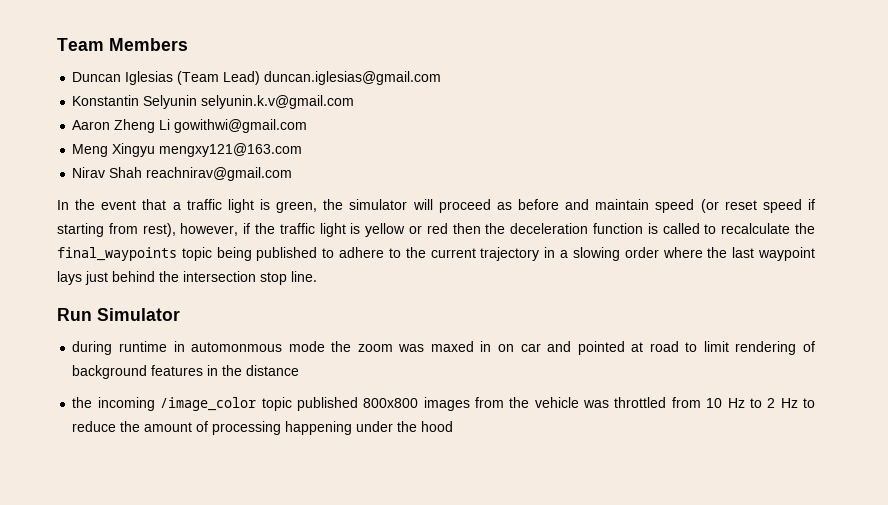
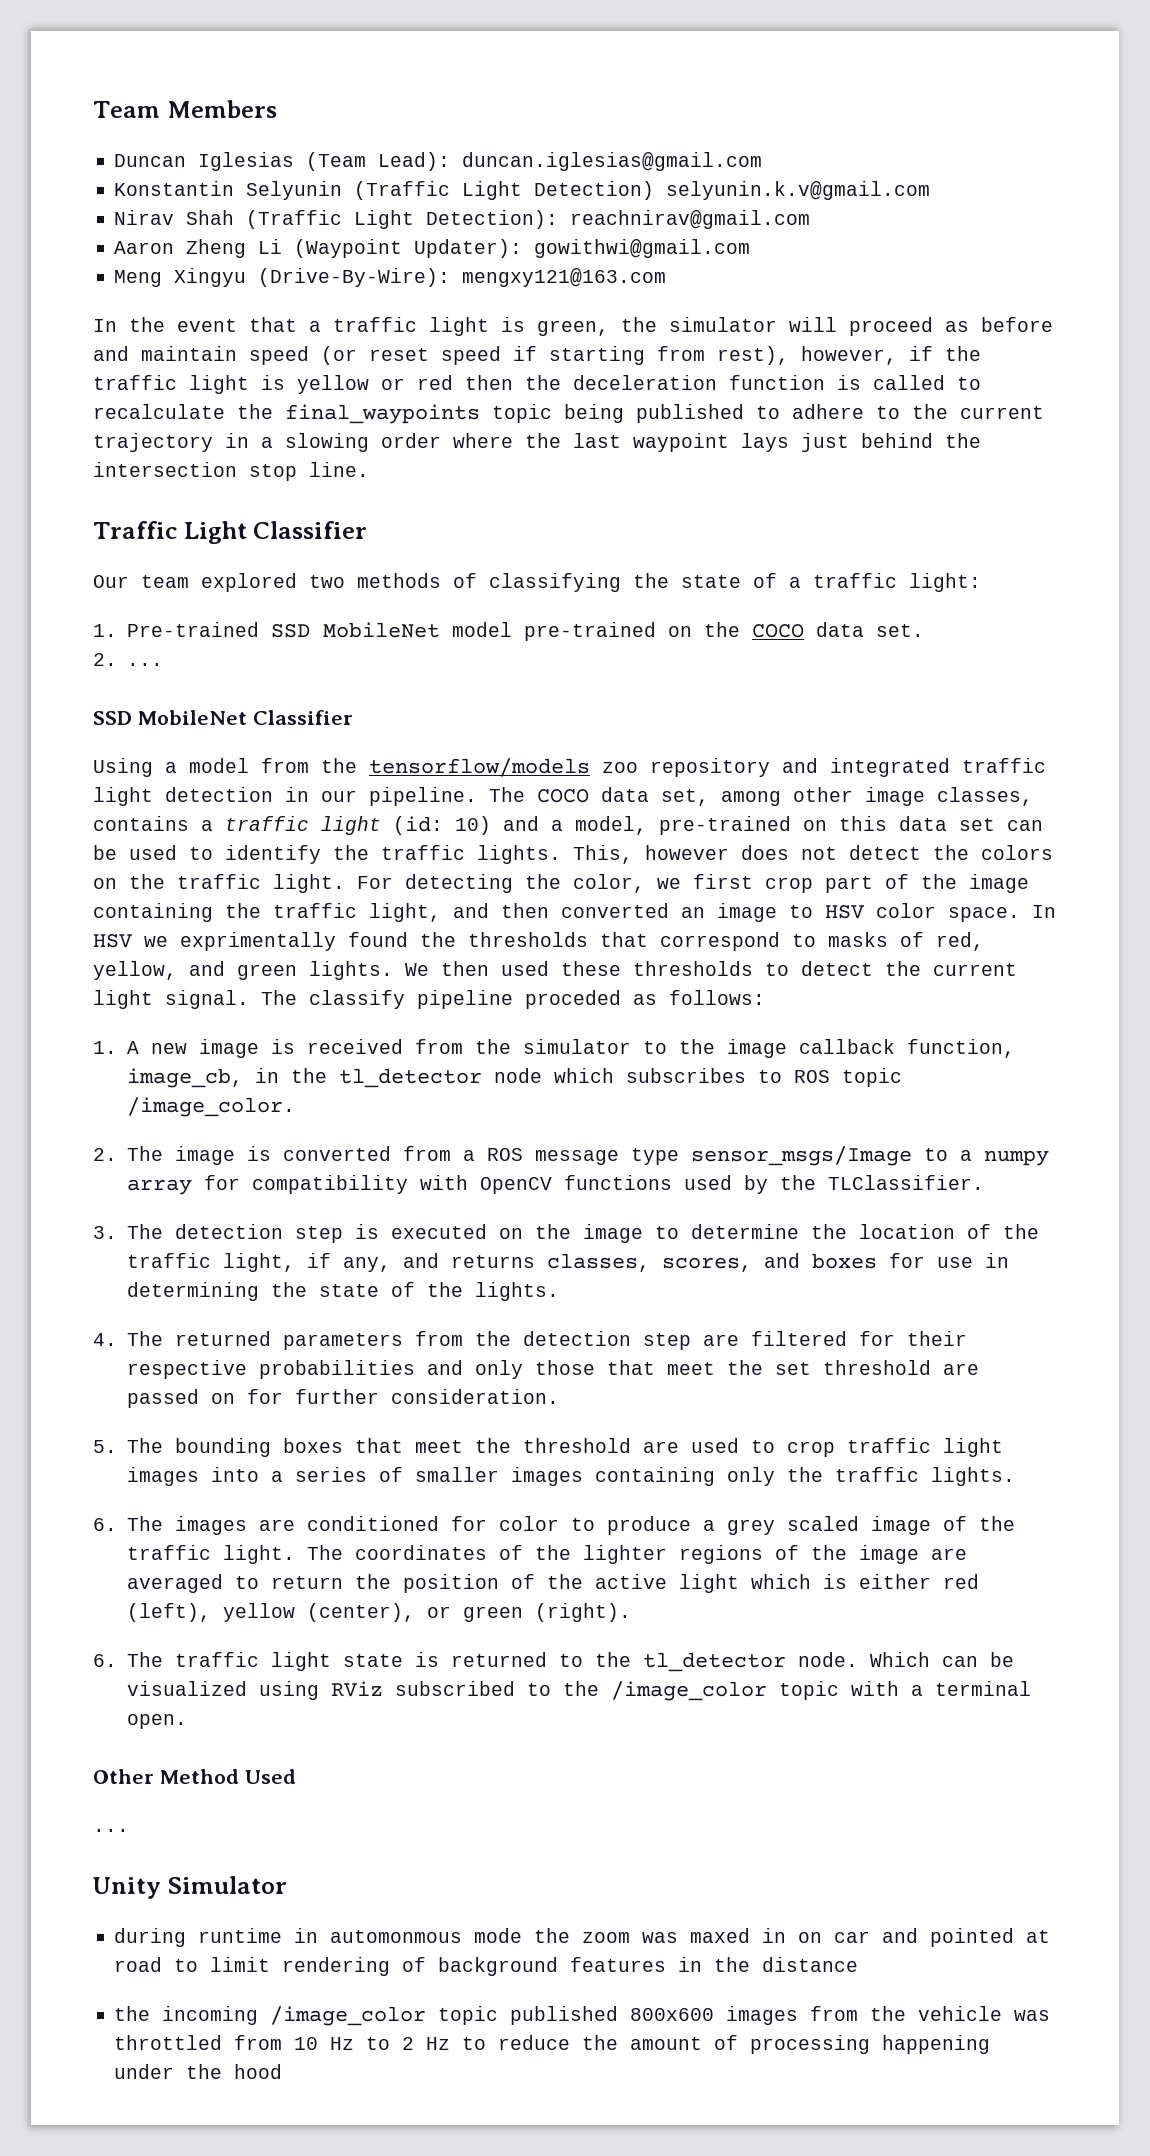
- Duncan Iglesias (Team Lead) duncan.iglesias@gmail.com
+ Duncan Iglesias (Team Lead): duncan.iglesias@gmail.com
- Konstantin Selyunin selyunin.k.v@gmail.com
+ Konstantin Selyunin (Traffic Light Detection) selyunin.k.v@gmail.com
+ Nirav Shah (Traffic Light Detection): reachnirav@gmail.com
- Aaron Zheng Li gowithwi@gmail.com
+ Aaron Zheng Li (Waypoint Updater): gowithwi@gmail.com
- Meng Xingyu mengxy121@163.com
+ Meng Xingyu (Drive-By-Wire): mengxy121@163.com
- Nirav Shah reachnirav@gmail.com
- Run Simulator
+ Traffic Light Classifier
+ Our team explored two methods of classifying the state of a traffic light:
+ 1. Pre-trained SSD MobileNet model pre-trained on the COCO data set.
+ 2. ...
+ SSD MobileNet Classifier
+ Using a model from the tensorflow/models zoo repository and integrated traffic light detection in our pipeline. The COCO data set, among other image classes, contains a traffic light (id: 10) and a model, pre-trained on this data set can be used to identify the traffic lights. This, however does not detect the colors on the traffic light. For detecting the color, we first crop part of the image containing the traffic light, and then converted an image to HSV color space. In HSV we exprimentally found the thresholds that correspond to masks of red, yellow, and green lights. We then used these thresholds to detect the current light signal. The classify pipeline proceded as follows:
+ 1. A new image is received from the simulator to the image callback function, image_cb, in the tl_detector node which subscribes to ROS topic /image_color.
+ 2. The image is converted from a ROS message type sensor_msgs/Image to a numpy array for compatibility with OpenCV functions used by the TLClassifier.
+ 3. The detection step is executed on the image to determine the location of the traffic light, if any, and returns classes, scores, and boxes for use in determining the state of the lights.
+ 4. The returned parameters from the detection step are filtered for their respective probabilities and only those that meet the set threshold are passed on for further consideration.
+ 5. The bounding boxes that meet the threshold are used to crop traffic light images into a series of smaller images containing only the traffic lights.
+ 6. The images are conditioned for color to produce a grey scaled image of the traffic light. The coordinates of the lighter regions of the image are averaged to return the position of the active light which is either red (left), yellow (center), or green (right).
+ 6. The traffic light state is returned to the tl_detector node. Which can be visualized using RViz subscribed to the /image_color topic with a terminal open.
+ Other Method Used
+ ...
+ Unity Simulator
- the incoming /image_color topic published 800x800 images from the vehicle was throttled from 10 Hz to 2 Hz to reduce the amount of processing happening under the hood
+ the incoming /image_color topic published 800x600 images from the vehicle was throttled from 10 Hz to 2 Hz to reduce the amount of processing happening under the hood

